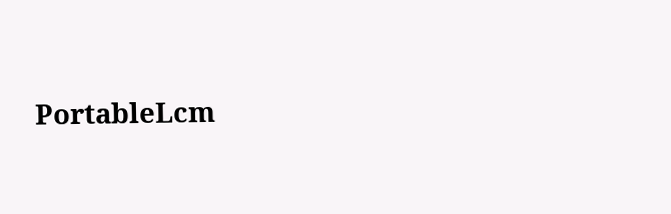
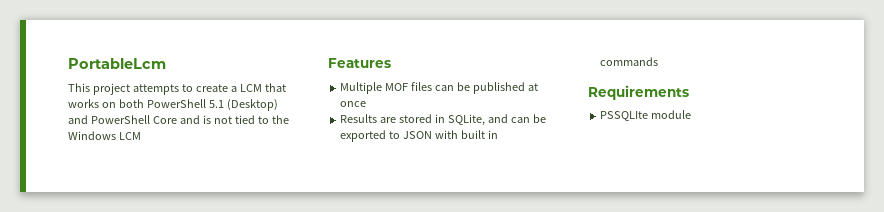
+ This project attempts to create a LCM that works on both PowerShell 5.1 (Desktop) and PowerShell Core and is not tied to the Windows LCM
+ Features
+ Multiple MOF files can be published at once
+ Results are stored in SQLite, and can be exported to JSON with built in commands
+ Requirements
+ PSSQLIte module

